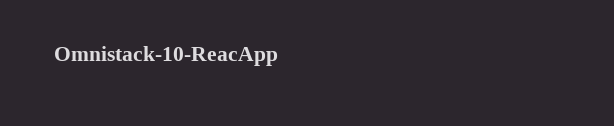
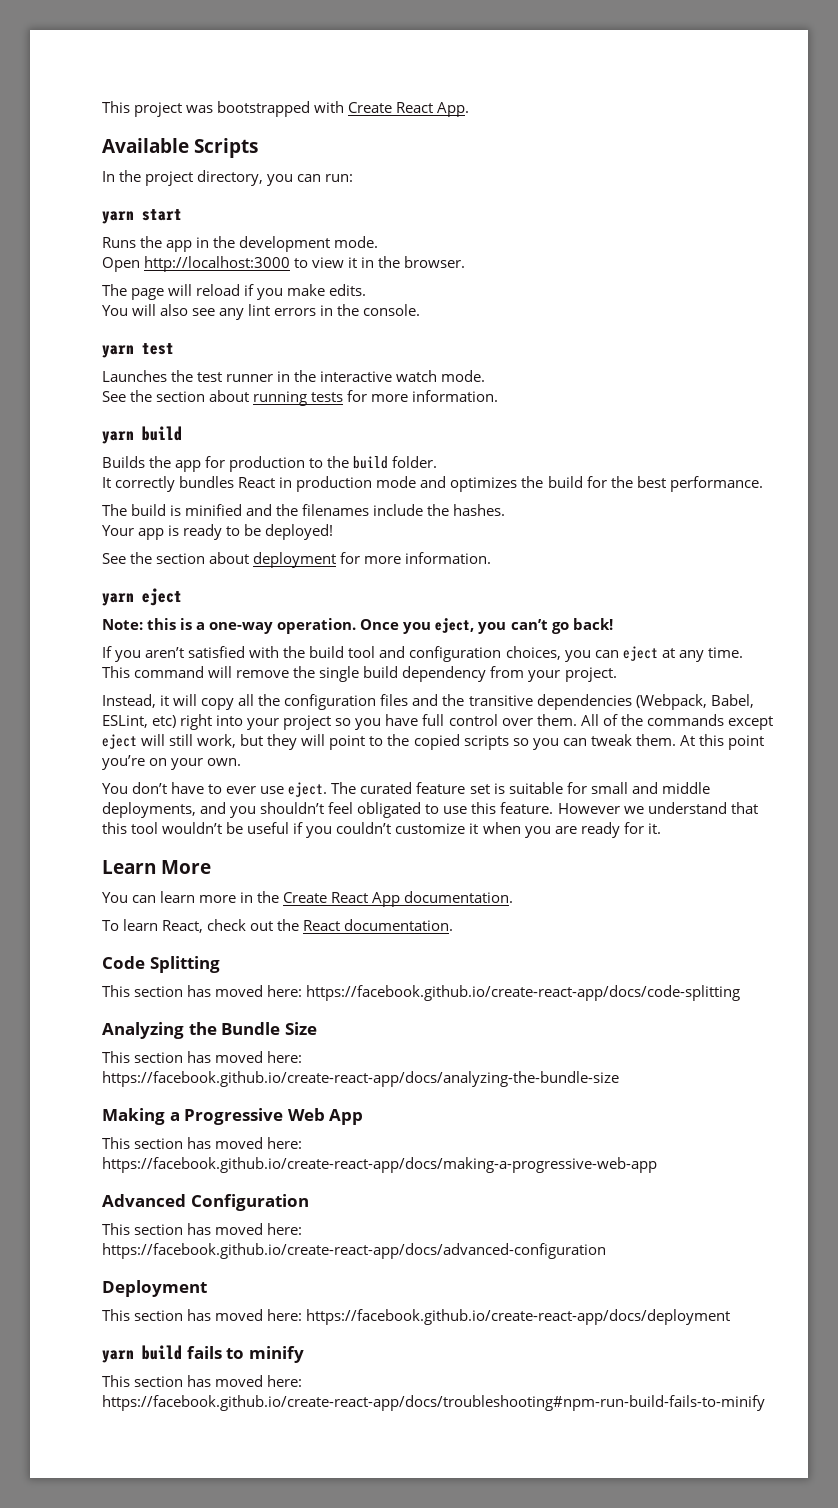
- Omnistack-10-ReacApp
+ This project was bootstrapped with Create React App.
+ Available Scripts
+ In the project directory, you can run:
+ yarn start
+ Runs the app in the development mode.
+ Open http://localhost:3000 to view it in the browser.
+ The page will reload if you make edits.
+ You will also see any lint errors in the console.
+ yarn test
+ Launches the test runner in the interactive watch mode.
+ See the section about running tests for more information.
+ yarn build
+ Builds the app for production to the build folder.
+ It correctly bundles React in production mode and optimizes the build for the best performance.
+ The build is minified and the filenames include the hashes.
+ Your app is ready to be deployed!
+ See the section about deployment for more information.
+ yarn eject
+ Note: this is a one-way operation. Once you eject, you can’t go back!
+ If you aren’t satisfied with the build tool and configuration choices, you can eject at any time. This command will remove the single build dependency from your project.
+ Instead, it will copy all the configuration files and the transitive dependencies (Webpack, Babel, ESLint, etc) right into your project so you have full control over them. All of the commands except eject will still work, but they will point to the copied scripts so you can tweak them. At this point you’re on your own.
+ You don’t have to ever use eject. The curated feature set is suitable for small and middle deployments, and you shouldn’t feel obligated to use this feature. However we understand that this tool wouldn’t be useful if you couldn’t customize it when you are ready for it.
+ Learn More
+ You can learn more in the Create React App documentation.
+ To learn React, check out the React documentation.
+ Code Splitting
+ This section has moved here: https://facebook.github.io/create-react-app/docs/code-splitting
+ Analyzing the Bundle Size
+ This section has moved here: https://facebook.github.io/create-react-app/docs/analyzing-the-bundle-size
+ Making a Progressive Web App
+ This section has moved here: https://facebook.github.io/create-react-app/docs/making-a-progressive-web-app
+ Advanced Configuration
+ This section has moved here: https://facebook.github.io/create-react-app/docs/advanced-configuration
+ Deployment
+ This section has moved here: https://facebook.github.io/create-react-app/docs/deployment
+ yarn build fails to minify
+ This section has moved here: https://facebook.github.io/create-react-app/docs/troubleshooting#npm-run-build-fails-to-minify

